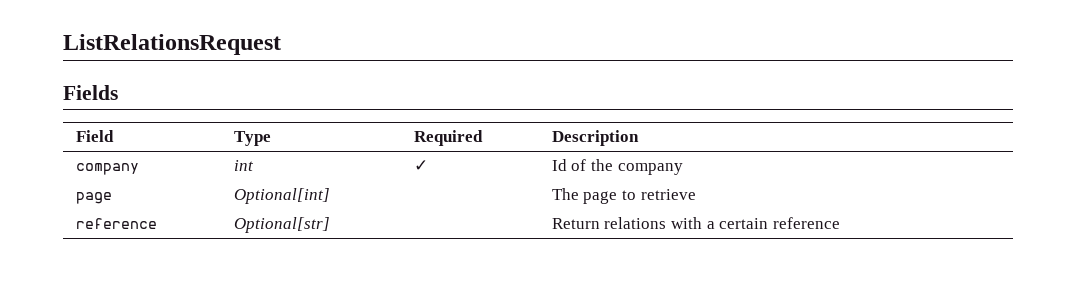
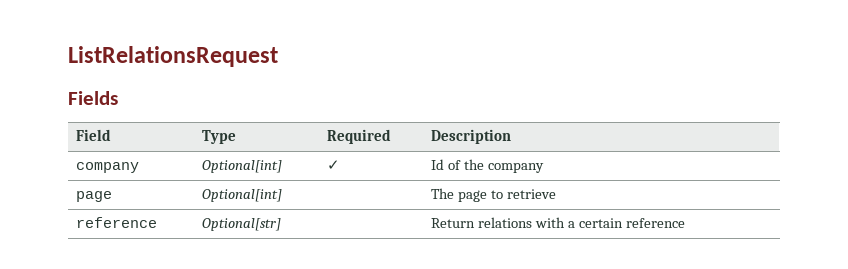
- company | int | ✓ | Id of the company
+ company | Optional[int] | ✓ | Id of the company

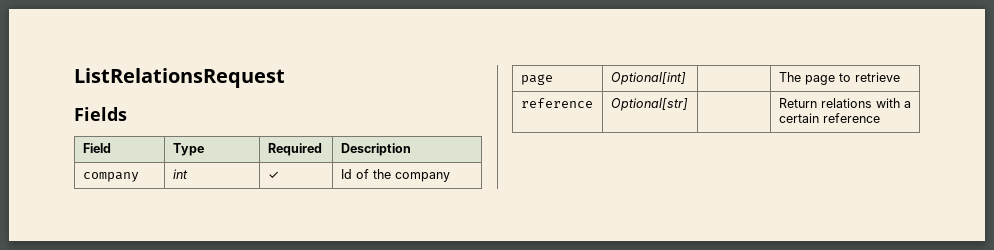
- company | Optional[int] | ✓ | Id of the company
+ company | int | ✓ | Id of the company

